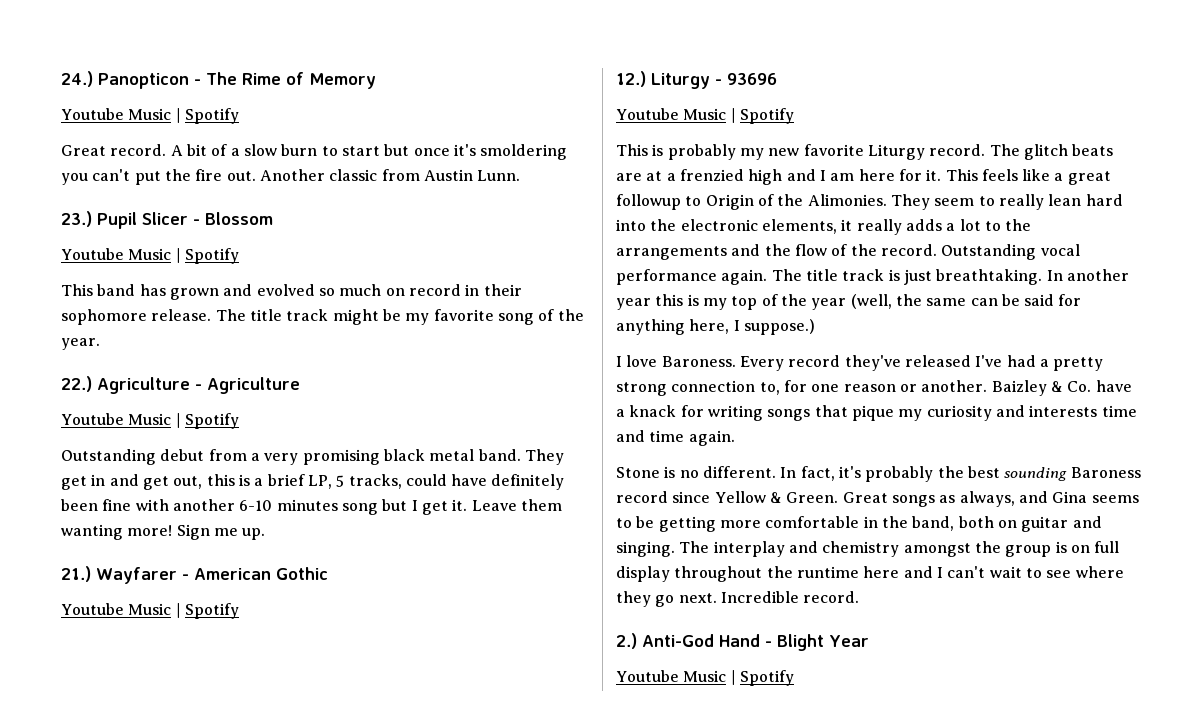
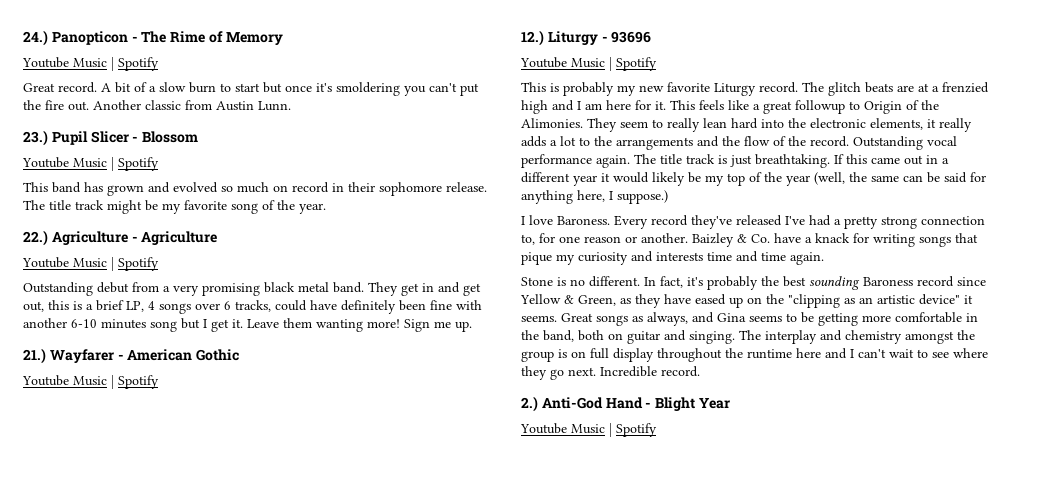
- They get in and get out, this is a brief LP, 5 tracks, could have definitely been fine with another 6-10 minutes song but I get it.
+ They get in and get out, this is a brief LP, 4 songs over 6 tracks, could have definitely been fine with another 6-10 minutes song but I get it.
- In another year this is my top of the year (well, the same can be said for anything here, I suppose.)
+ If this came out in a different year it would likely be my top of the year (well, the same can be said for anything here, I suppose.)
- In fact, it's probably the best sounding Baroness record since Yellow & Green.
+ In fact, it's probably the best sounding Baroness record since Yellow & Green, as they have eased up on the "clipping as an artistic device" it seems.

